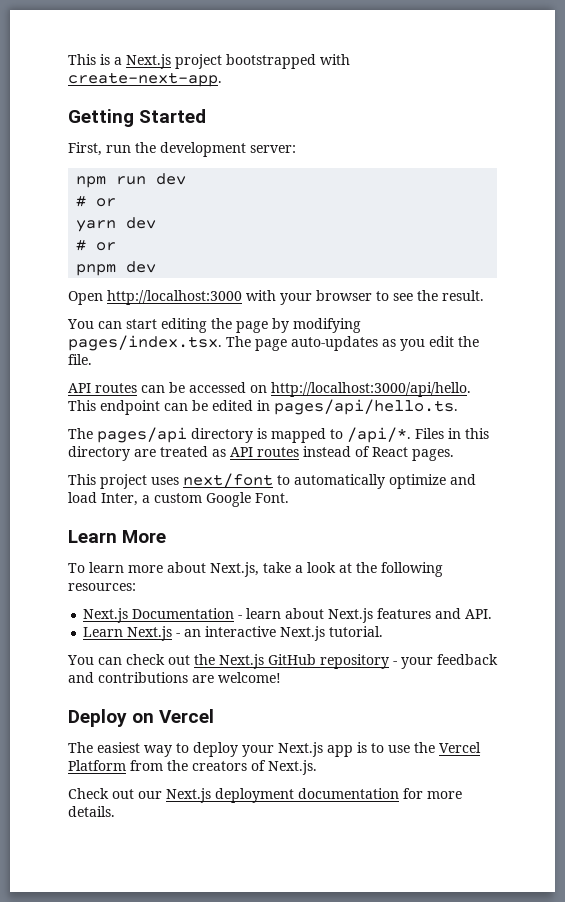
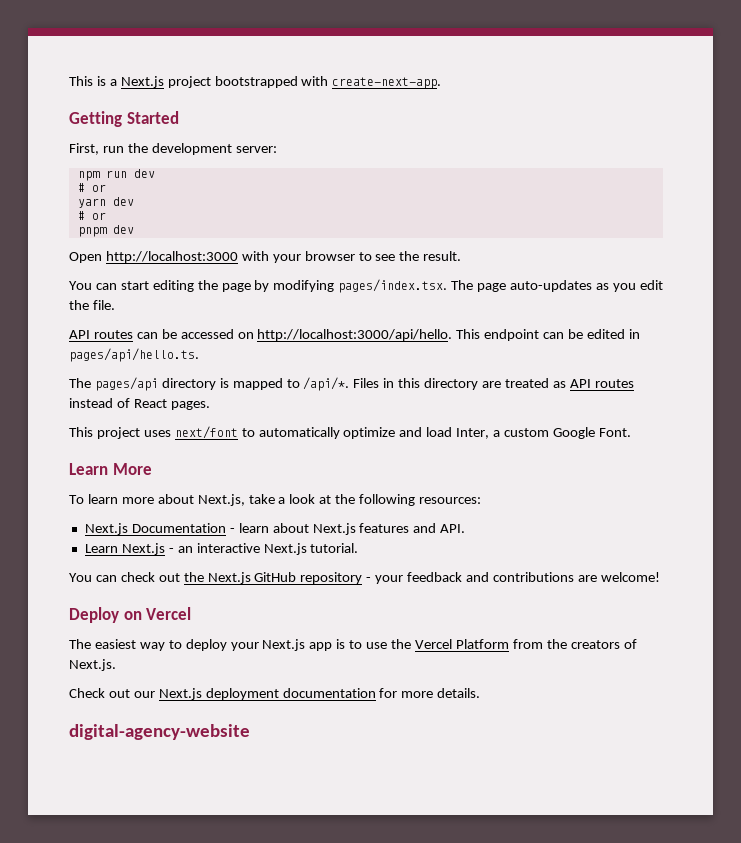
+ digital-agency-website

